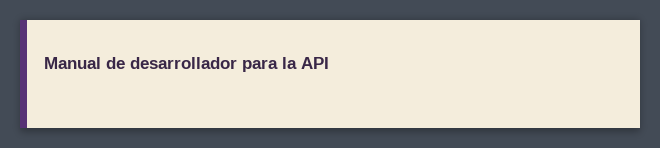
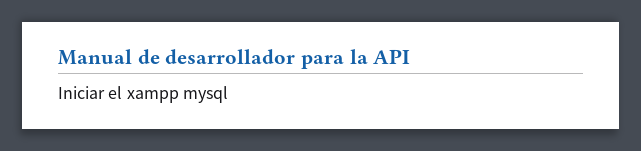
+ Iniciar el xampp mysql

